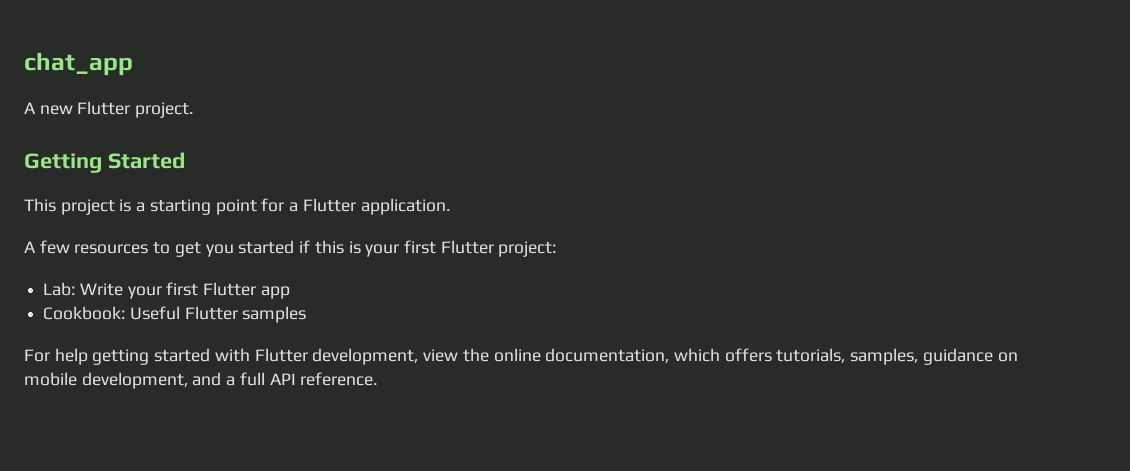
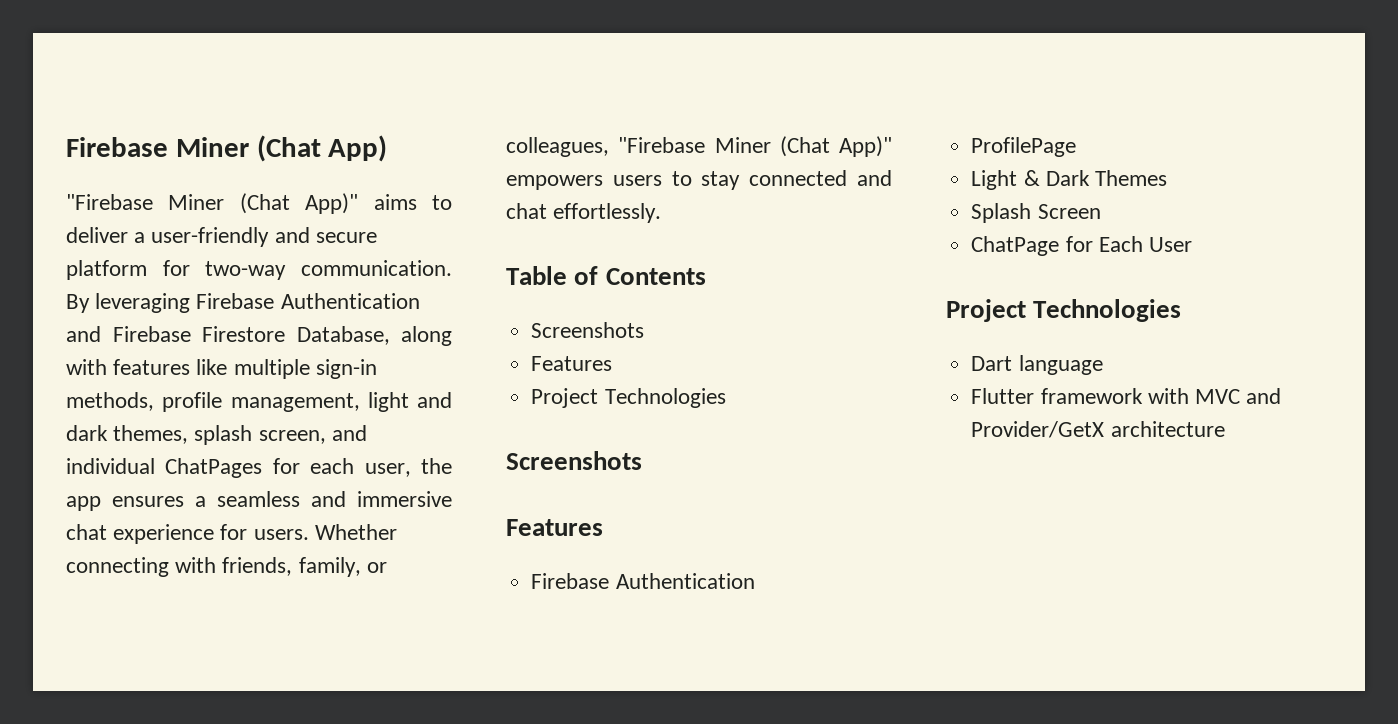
- chat_app
- A new Flutter project.
- Getting Started
- This project is a starting point for a Flutter application.
- A few resources to get you started if this is your first Flutter project:
- Lab: Write your first Flutter app
- Cookbook: Useful Flutter samples
- For help getting started with Flutter development, view the online documentation, which offers tutorials, samples, guidance on mobile development, and a full API reference.
+ Firebase Miner (Chat App)
+ "Firebase Miner (Chat App)" aims to deliver a user-friendly and secure platform for two-way communication. By leveraging Firebase Authentication and Firebase Firestore Database, along with features like multiple sign-in methods, profile management, light and dark themes, splash screen, and individual ChatPages for each user, the app ensures a seamless and immersive chat experience for users. Whether connecting with friends, family, or colleagues, "Firebase Miner (Chat App)" empowers users to stay connected and chat effortlessly.
+ Table of Contents
+ Screenshots
+ Features
+ Project Technologies
+ Screenshots
+ Features
+ Firebase Authentication
+ ProfilePage
+ Light & Dark Themes
+ Splash Screen
+ ChatPage for Each User
+ Project Technologies
+ Dart language
+ Flutter framework with MVC and Provider/GetX architecture

